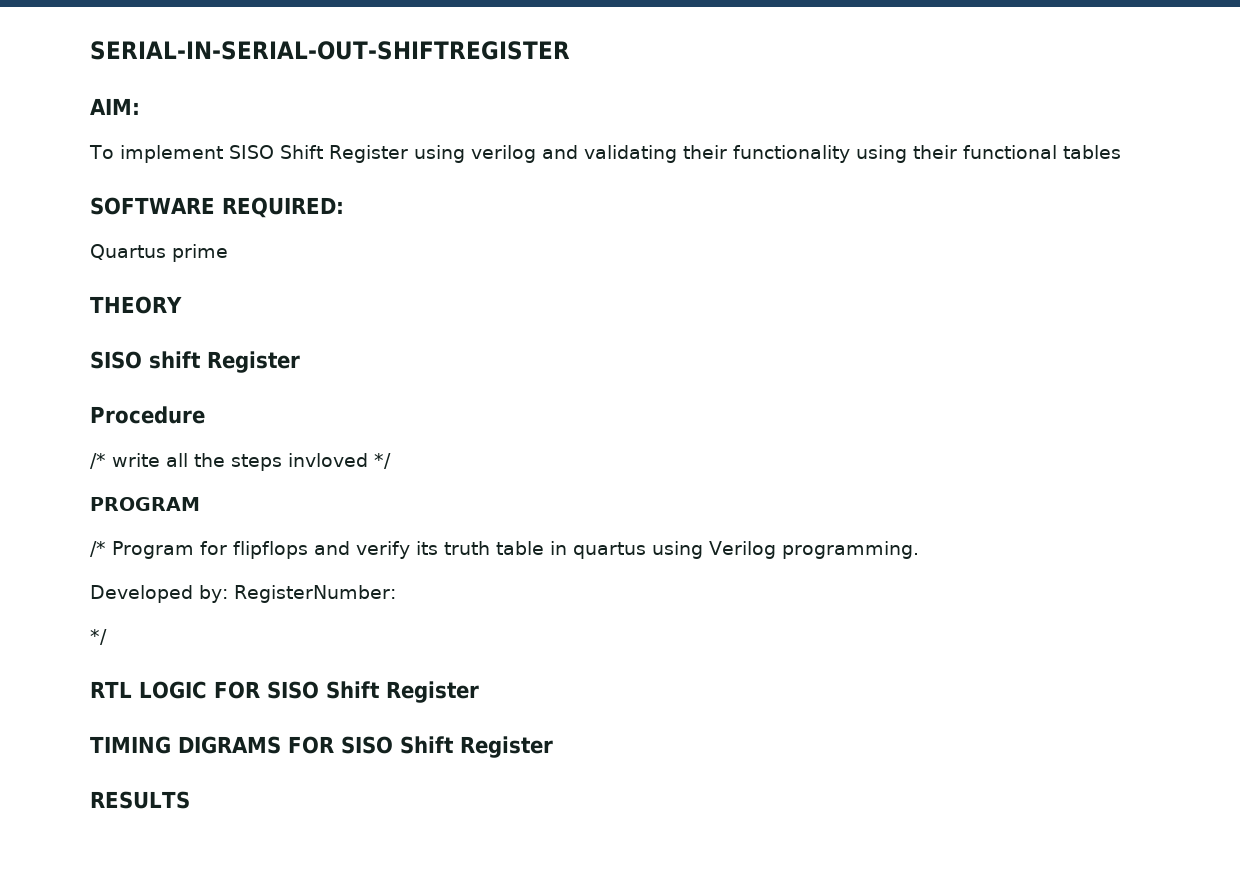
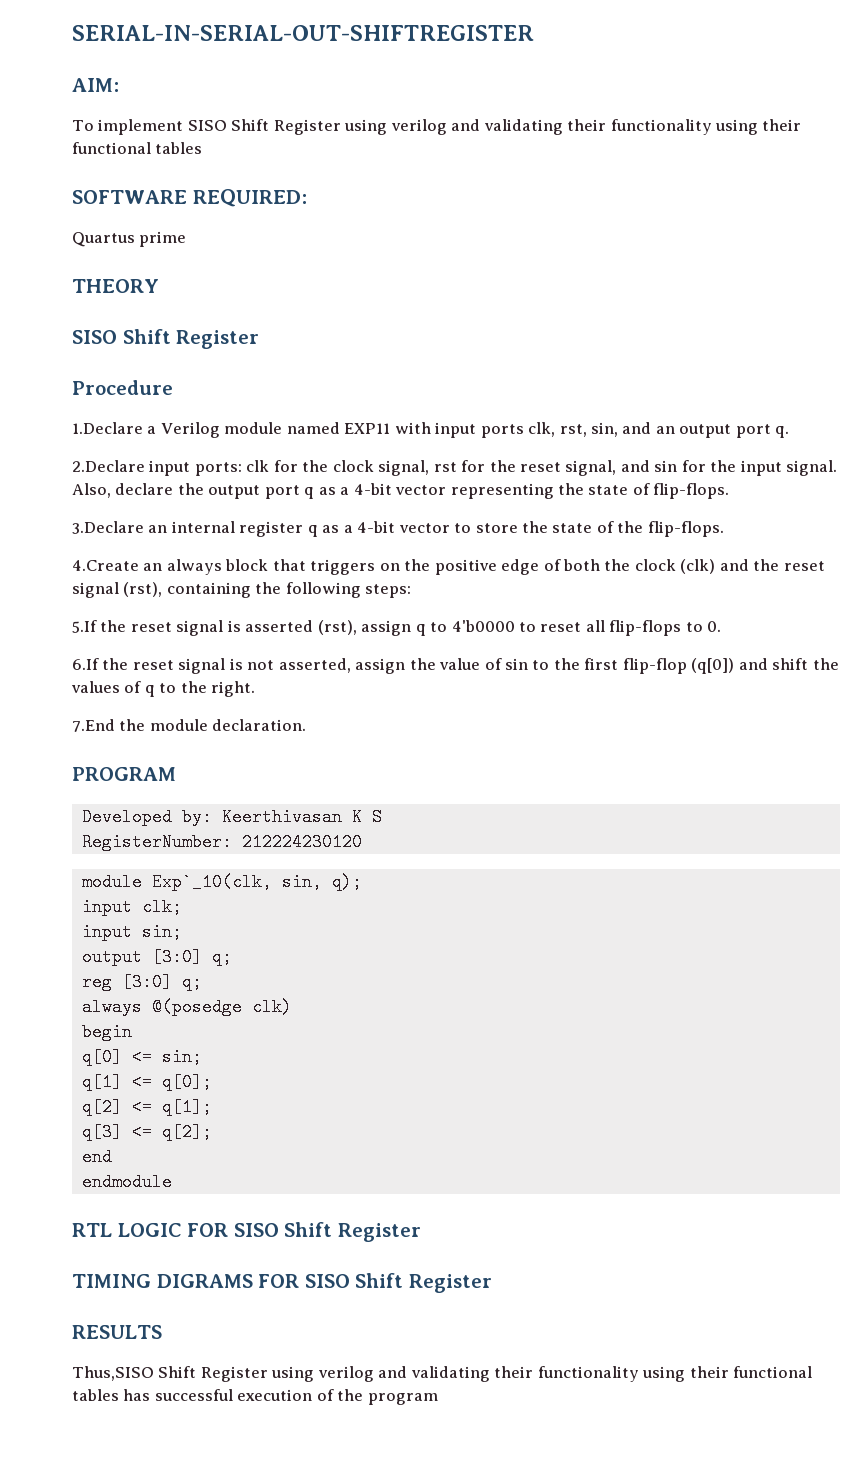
  THEORY
- SISO shift Register
+ SISO Shift Register
- /* write all the steps invloved */
+ 1.Declare a Verilog module named EXP11 with input ports clk, rst, sin, and an output port q.
+ 2.Declare input ports: clk for the clock signal, rst for the reset signal, and sin for the input signal. Also, declare the output port q as a 4-bit vector representing the state of flip-flops.
+ 3.Declare an internal register q as a 4-bit vector to store the state of the flip-flops.
+ 4.Create an always block that triggers on the positive edge of both the clock (clk) and the reset signal (rst), containing the following steps:
+ 5.If the reset signal is asserted (rst), assign q to 4'b0000 to reset all flip-flops to 0.
+ 6.If the reset signal is not asserted, assign the value of sin to the first flip-flop (q[0]) and shift the values of q to the right.
+ 7.End the module declaration.
  PROGRAM
- /* Program for flipflops and verify its truth table in quartus using Verilog programming.
- Developed by: RegisterNumber:
- */
+ Developed by: Keerthivasan K S
+ RegisterNumber: 212224230120
+ module Exp`_10(clk, sin, q);
+ input clk;
+ input sin;
+ output [3:0] q;
+ reg [3:0] q;
+ always @(posedge clk)
+ begin
+ q[0] <= sin;
+ q[1] <= q[0];
+ q[2] <= q[1];
+ q[3] <= q[2];
+ end
+ endmodule
+ Thus,SISO Shift Register using verilog and validating their functionality using their functional tables has successful execution of the program

